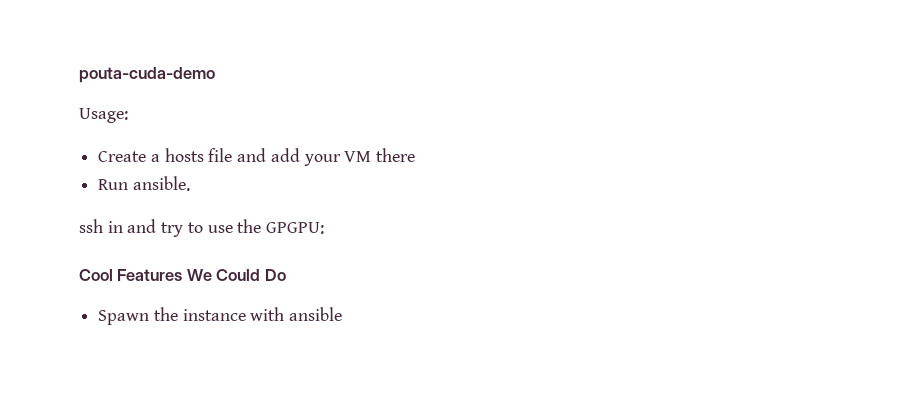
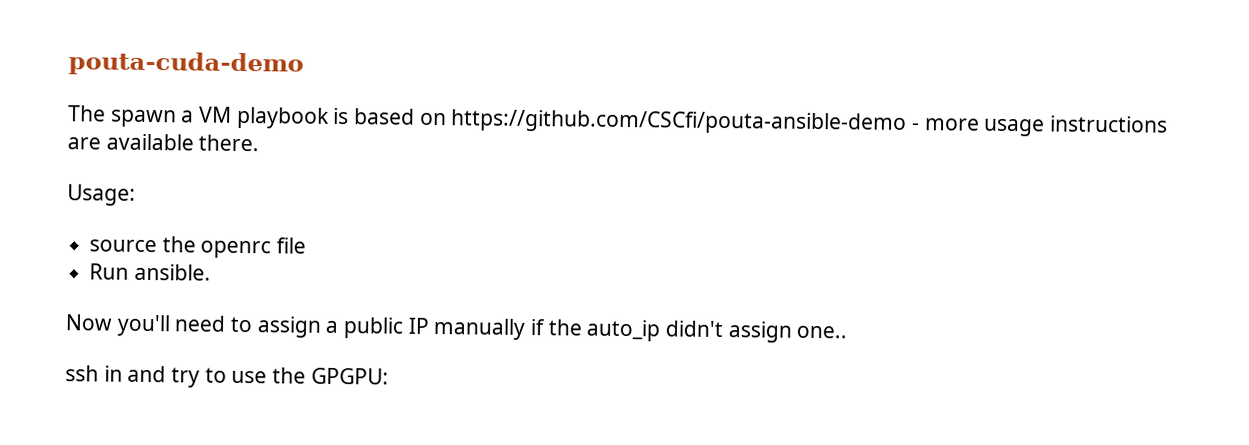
+ The spawn a VM playbook is based on https://github.com/CSCfi/pouta-ansible-demo - more usage instructions are available there.
  Usage:
- Create a hosts file and add your VM there
+ source the openrc file
  Run ansible.
+ Now you'll need to assign a public IP manually if the auto_ip didn't assign one..
- Cool Features We Could Do
- Spawn the instance with ansible

